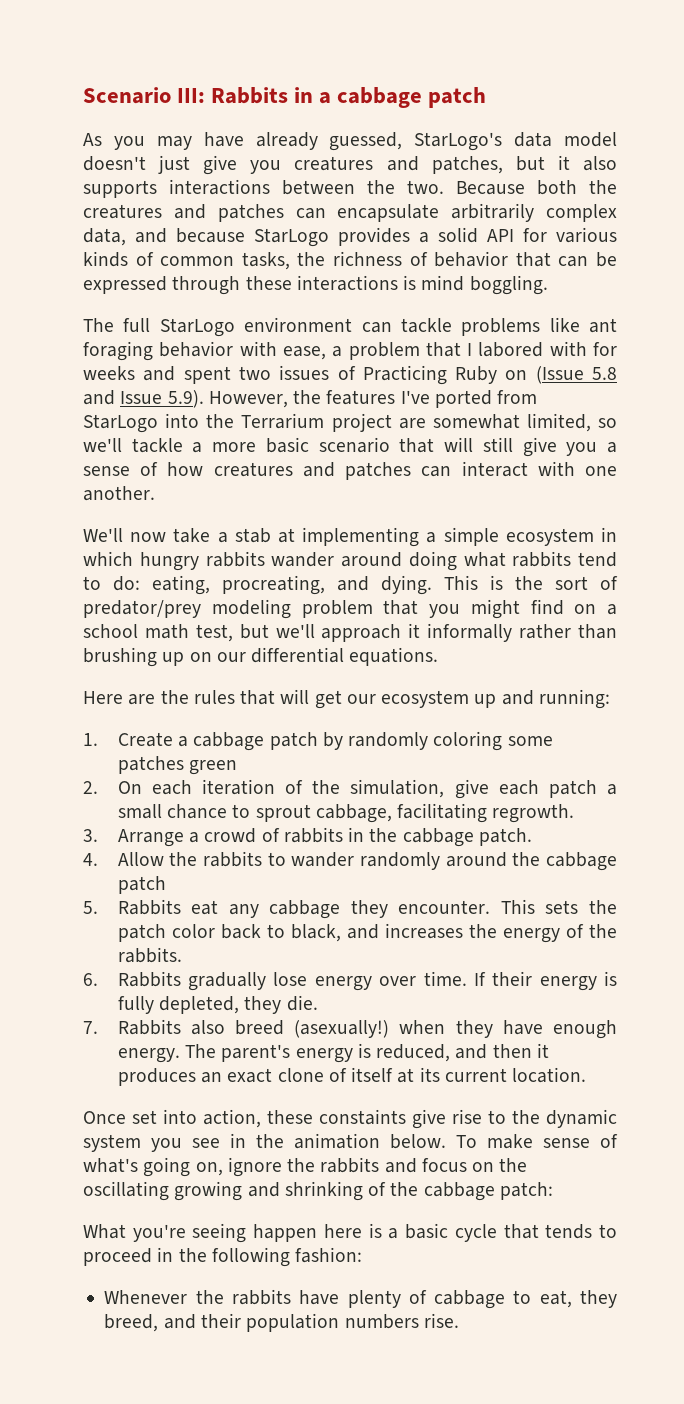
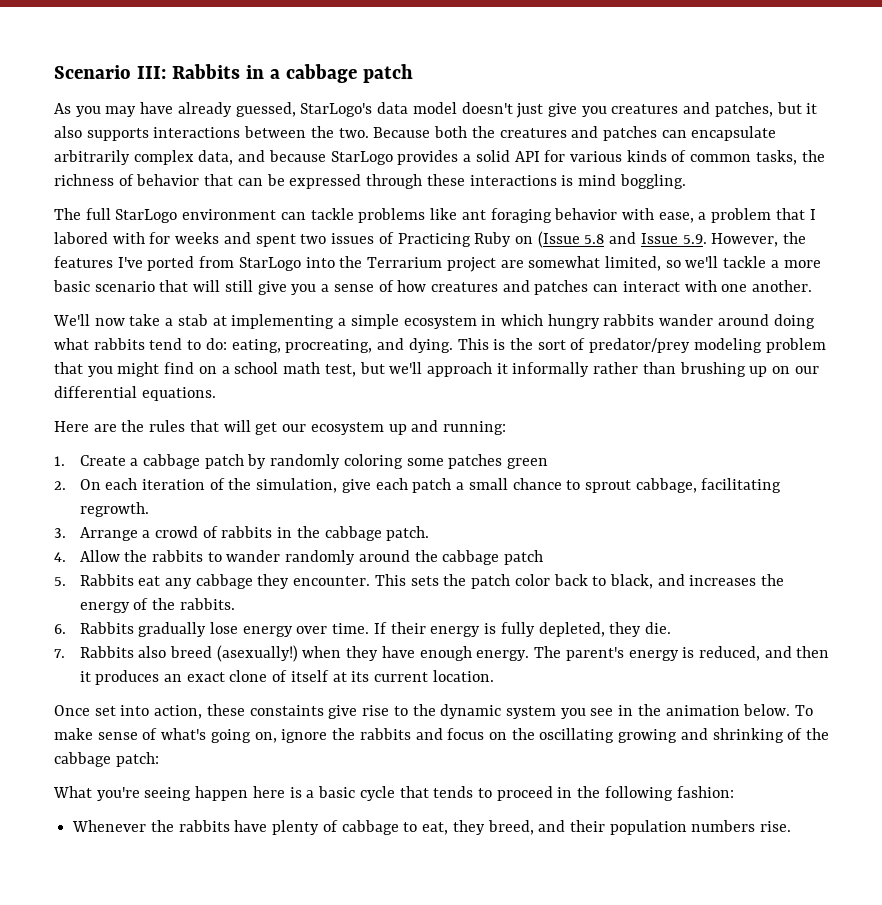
- The full StarLogo environment can tackle problems like ant foraging behavior with ease, a problem that I labored with for weeks and spent two issues of Practicing Ruby on (Issue 5.8 and Issue 5.9). However, the features I've ported from StarLogo into the Terrarium project are somewhat limited, so we'll tackle a more basic scenario that will still give you a sense of how creatures and patches can interact with one another.
+ The full StarLogo environment can tackle problems like ant foraging behavior with ease, a problem that I labored with for weeks and spent two issues of Practicing Ruby on (Issue 5.8 and Issue 5.9. However, the features I've ported from StarLogo into the Terrarium project are somewhat limited, so we'll tackle a more basic scenario that will still give you a sense of how creatures and patches can interact with one another.

